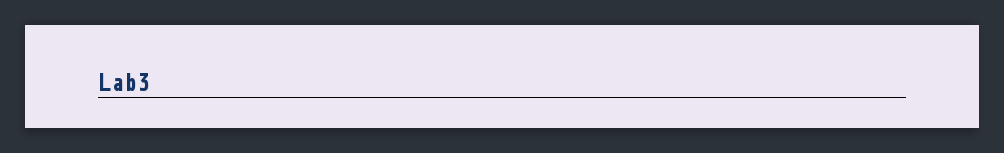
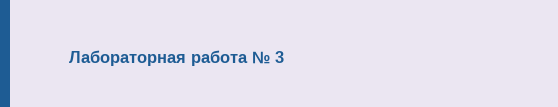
- Lab3
+ Лабораторная работа № 3

